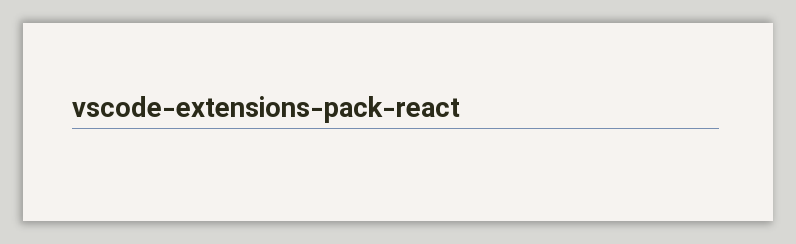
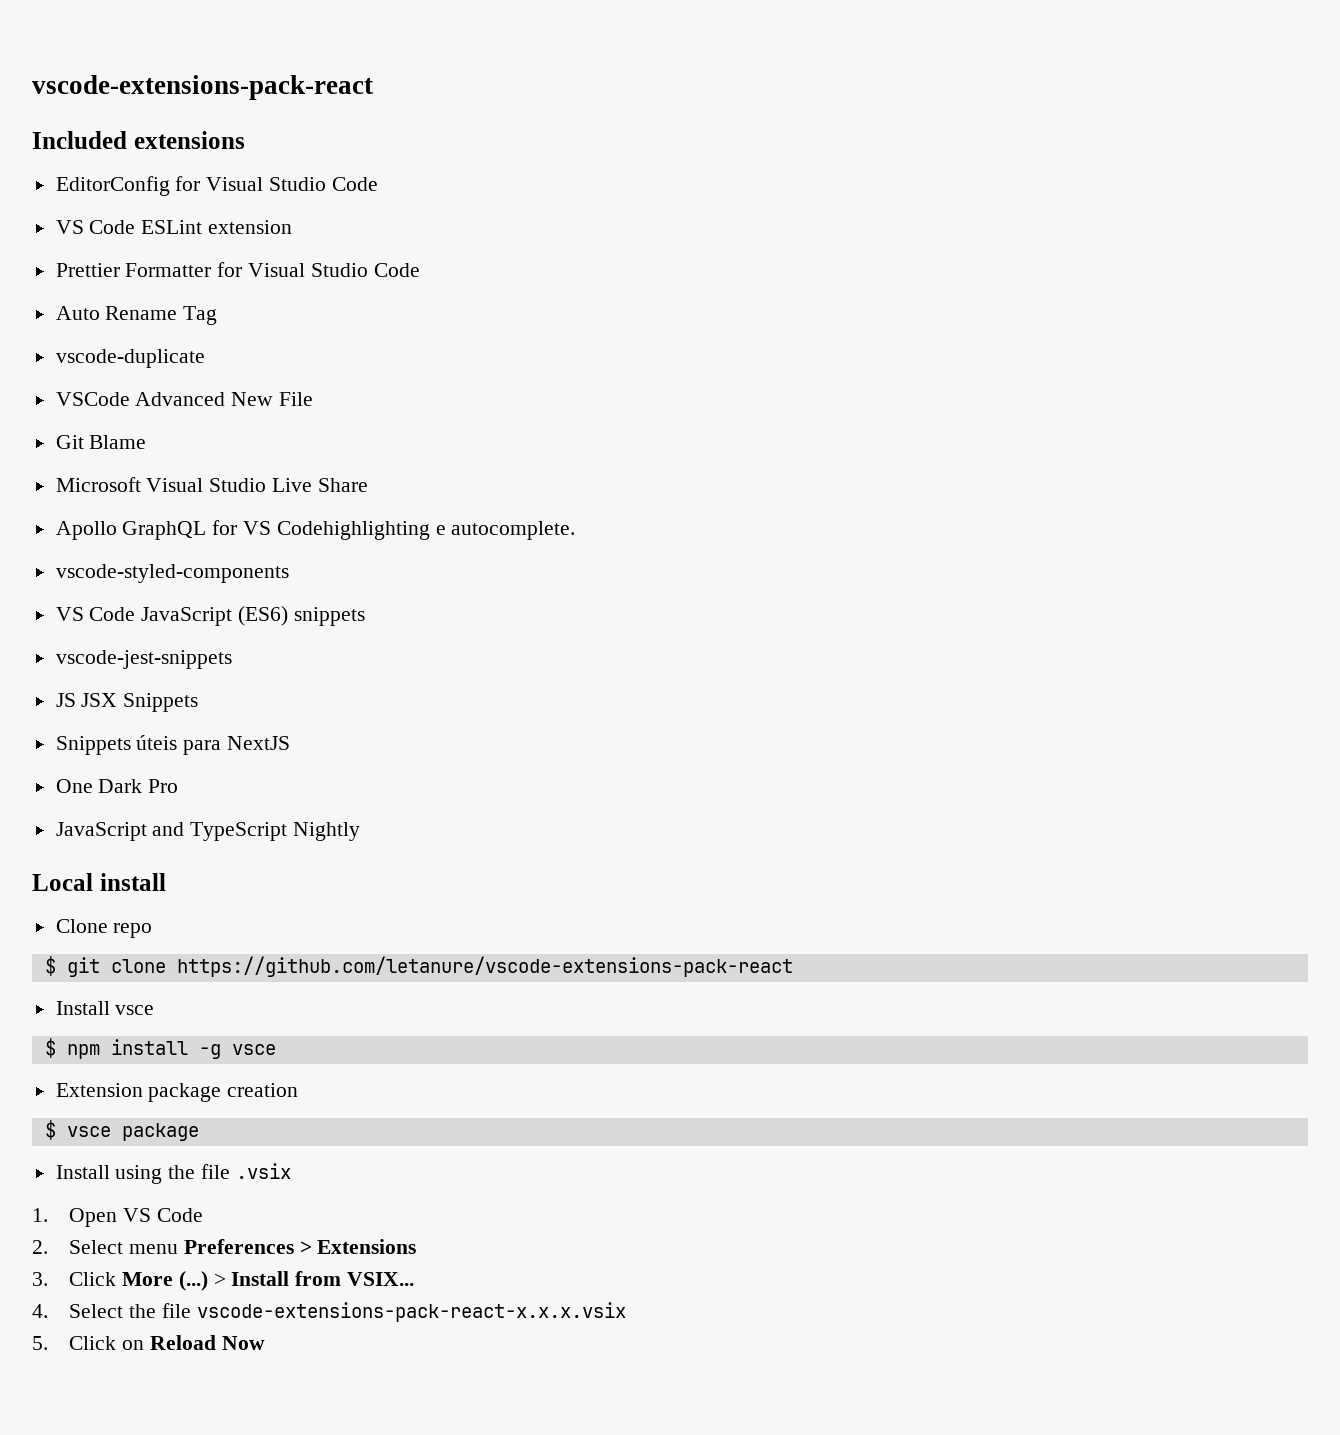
+ Included extensions
+ EditorConfig for Visual Studio Code
+ VS Code ESLint extension
+ Prettier Formatter for Visual Studio Code
+ Auto Rename Tag
+ vscode-duplicate
+ VSCode Advanced New File
+ Git Blame
+ Microsoft Visual Studio Live Share
+ Apollo GraphQL for VS Codehighlighting e autocomplete.
+ vscode-styled-components
+ VS Code JavaScript (ES6) snippets
+ vscode-jest-snippets
+ JS JSX Snippets
+ Snippets úteis para NextJS
+ One Dark Pro
+ JavaScript and TypeScript Nightly
+ Local install
+ Clone repo
+ $ git clone https://github.com/letanure/vscode-extensions-pack-react
+ Install vsce
+ $ npm install -g vsce
+ Extension package creation
+ $ vsce package
+ Install using the file .vsix
+ 1. Open VS Code
+ 2. Select menu Preferences > Extensions
+ 3. Click More (...) > Install from VSIX...
+ 4. Select the file vscode-extensions-pack-react-x.x.x.vsix
+ 5. Click on Reload Now

